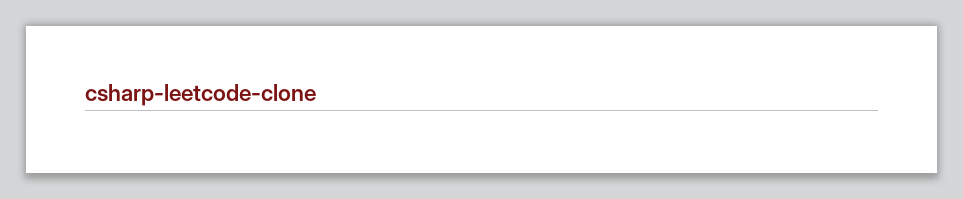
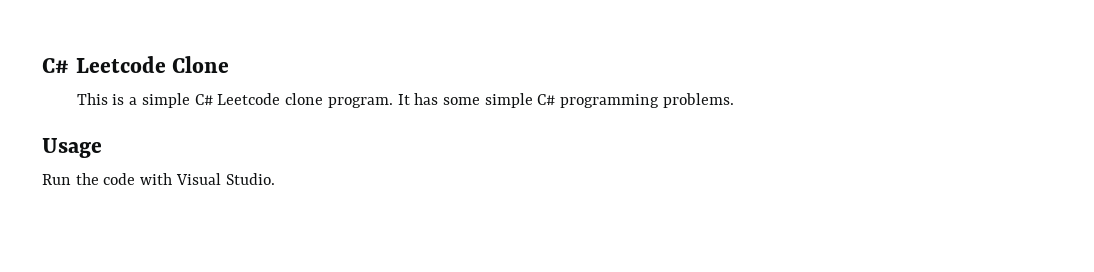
- csharp-leetcode-clone
+ C# Leetcode Clone
+ This is a simple C# Leetcode clone program. It has some simple C# programming problems.
+ Usage
+ Run the code with Visual Studio.

